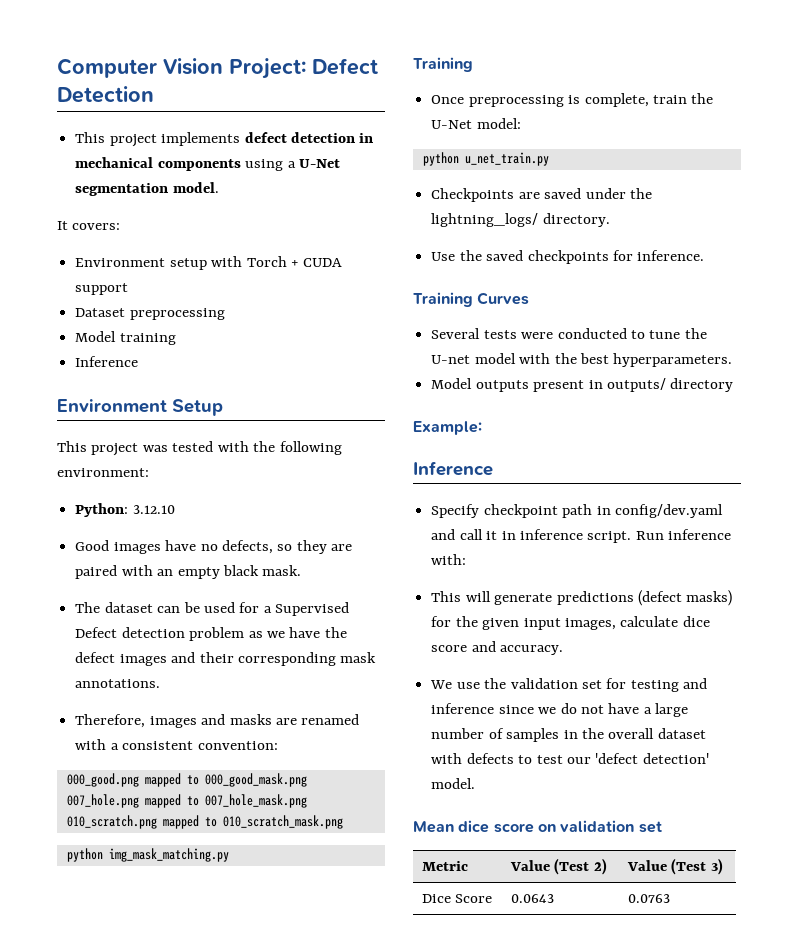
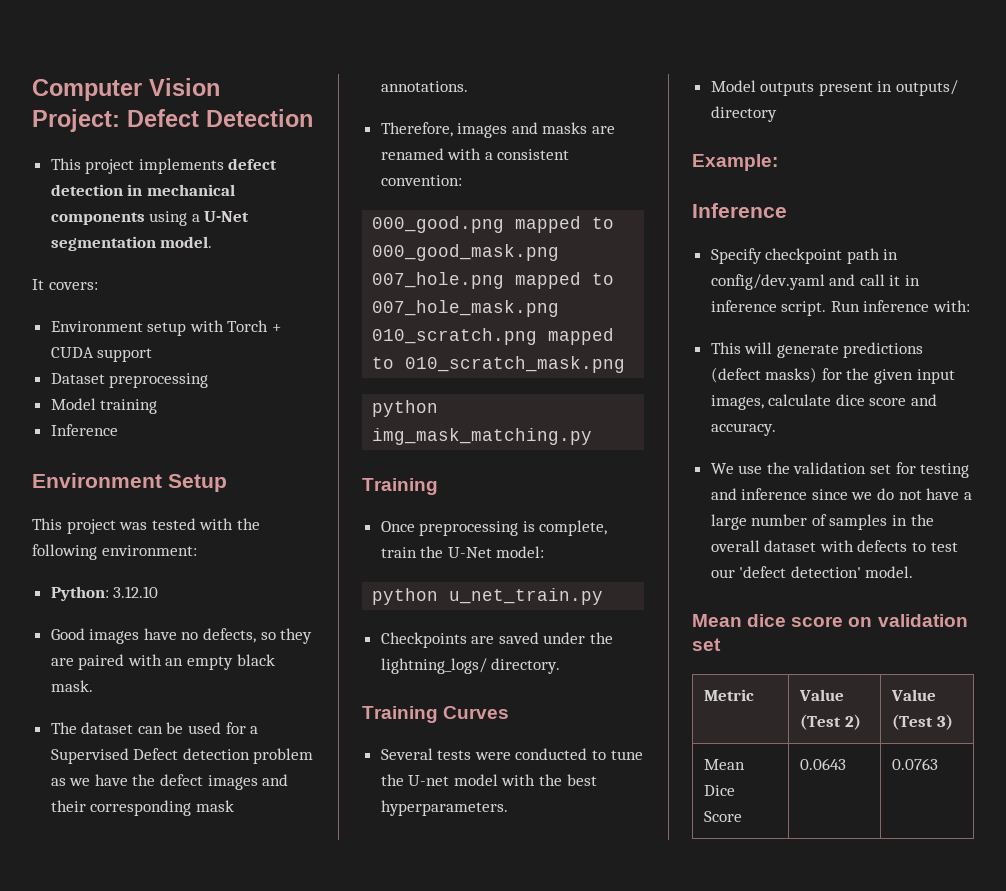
- Use the saved checkpoints for inference.
- Dice Score | 0.0643 | 0.0763
+ Mean Dice Score | 0.0643 | 0.0763

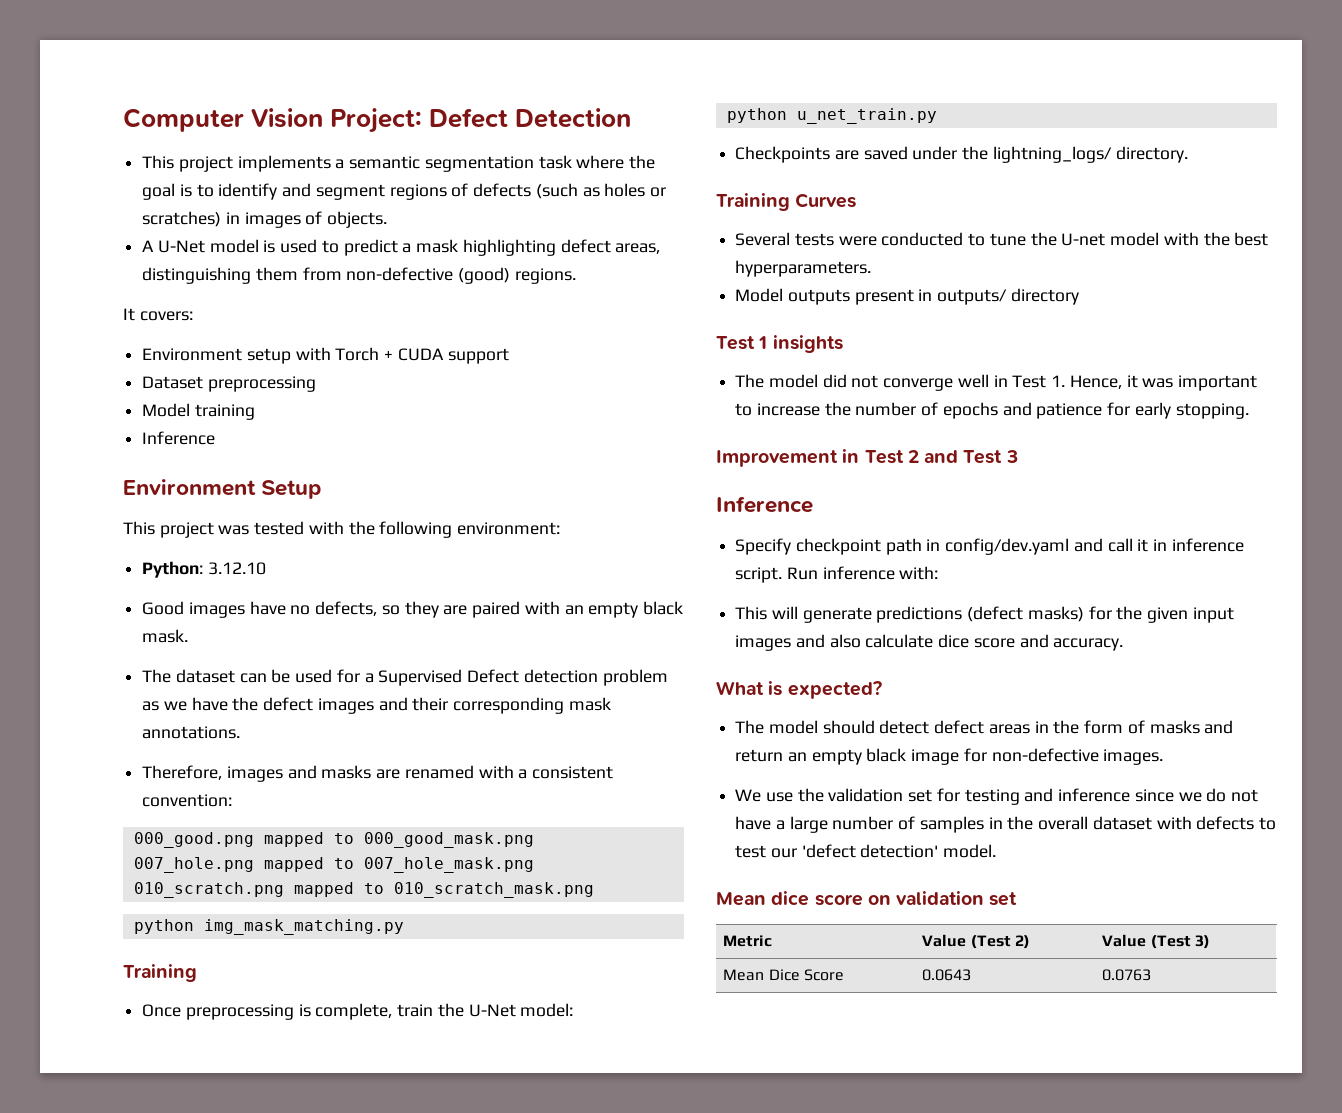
- This project implements defect detection in mechanical components using a U-Net segmentation model.
+ This project implements a semantic segmentation task where the goal is to identify and segment regions of defects (such as holes or scratches) in images of objects.
+ A U-Net model is used to predict a mask highlighting defect areas, distinguishing them from non-defective (good) regions.
- Example:
+ Test 1 insights
+ The model did not converge well in Test 1. Hence, it was important to increase the number of epochs and patience for early stopping.
+ Improvement in Test 2 and Test 3
- This will generate predictions (defect masks) for the given input images, calculate dice score and accuracy.
+ This will generate predictions (defect masks) for the given input images and also calculate dice score and accuracy.
+ What is expected?
+ The model should detect defect areas in the form of masks and return an empty black image for non-defective images.

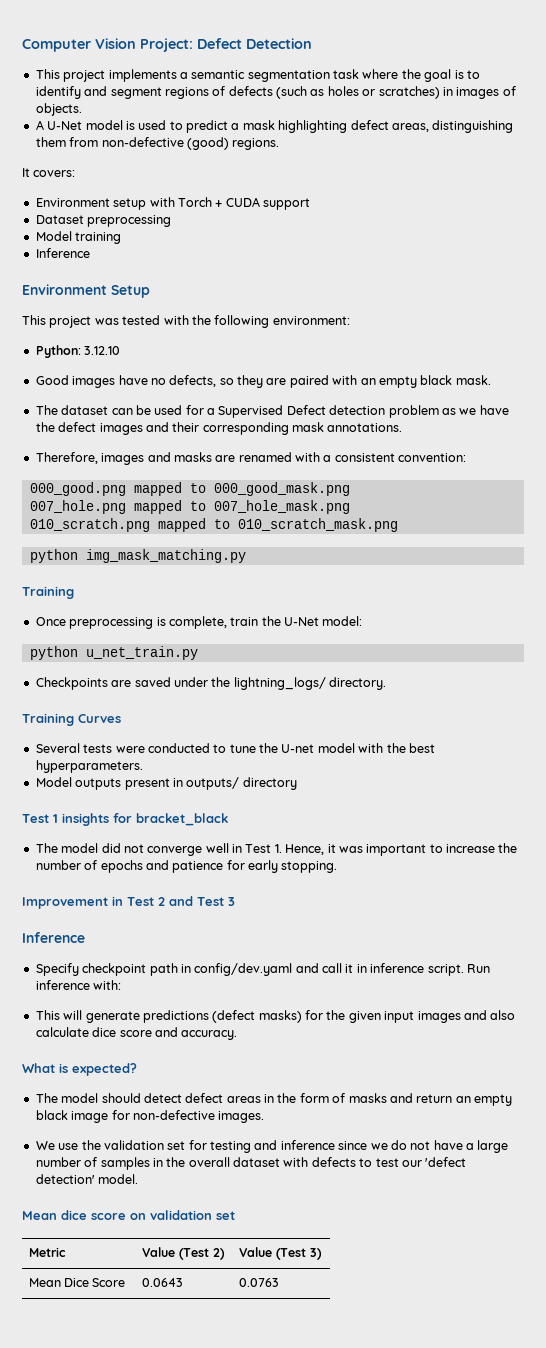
- Test 1 insights
+ Test 1 insights for bracket_black

